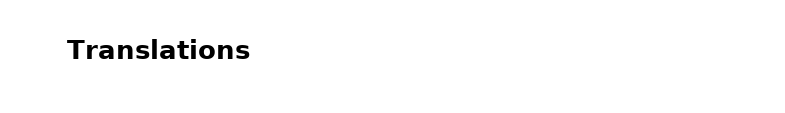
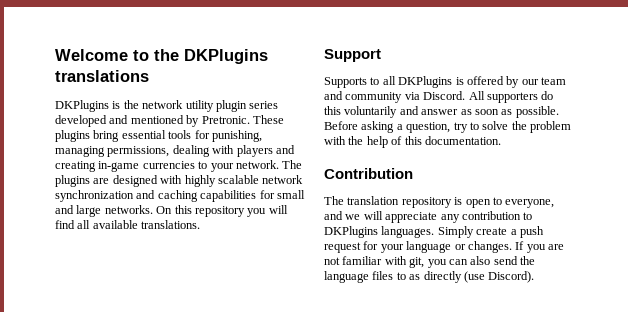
- Translations
+ Welcome to the DKPlugins translations
+ DKPlugins is the network utility plugin series developed and mentioned by Pretronic. These plugins bring essential tools for punishing, managing permissions, dealing with players and creating in-game currencies to your network. The plugins are designed with highly scalable network synchronization and caching capabilities for small and large networks. On this repository you will find all available translations.
+ Support
+ Supports to all DKPlugins is offered by our team and community via Discord. All supporters do this voluntarily and answer as soon as possible. Before asking a question, try to solve the problem with the help of this documentation.
+ Contribution
+ The translation repository is open to everyone, and we will appreciate any contribution to DKPlugins languages. Simply create a push request for your language or changes. If you are not familiar with git, you can also send the language files to as directly (use Discord).

